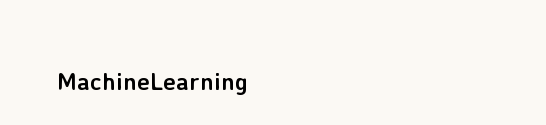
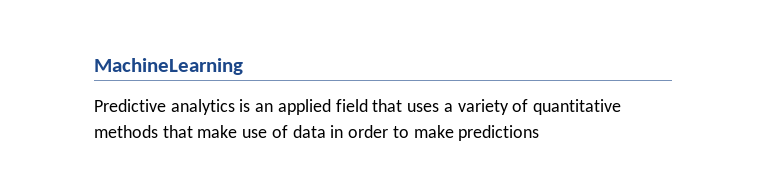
+ Predictive analytics is an applied field that uses a variety of quantitative methods that make use of data in order to make predictions

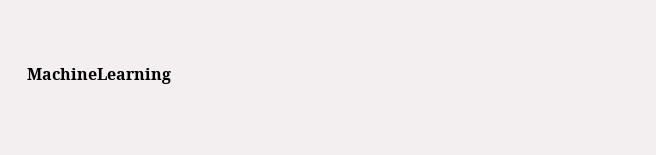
- Predictive analytics is an applied field that uses a variety of quantitative methods that make use of data in order to make predictions

